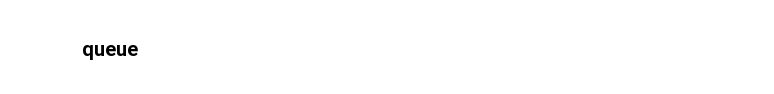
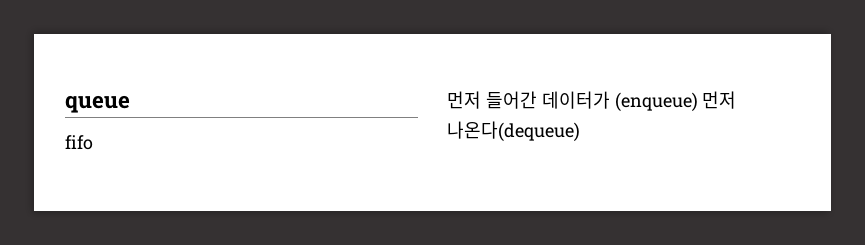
+ fifo
+ 먼저 들어간 데이터가 (enqueue) 먼저 나온다(dequeue)

